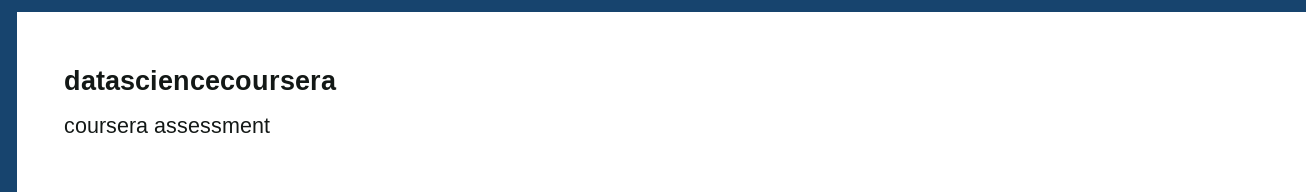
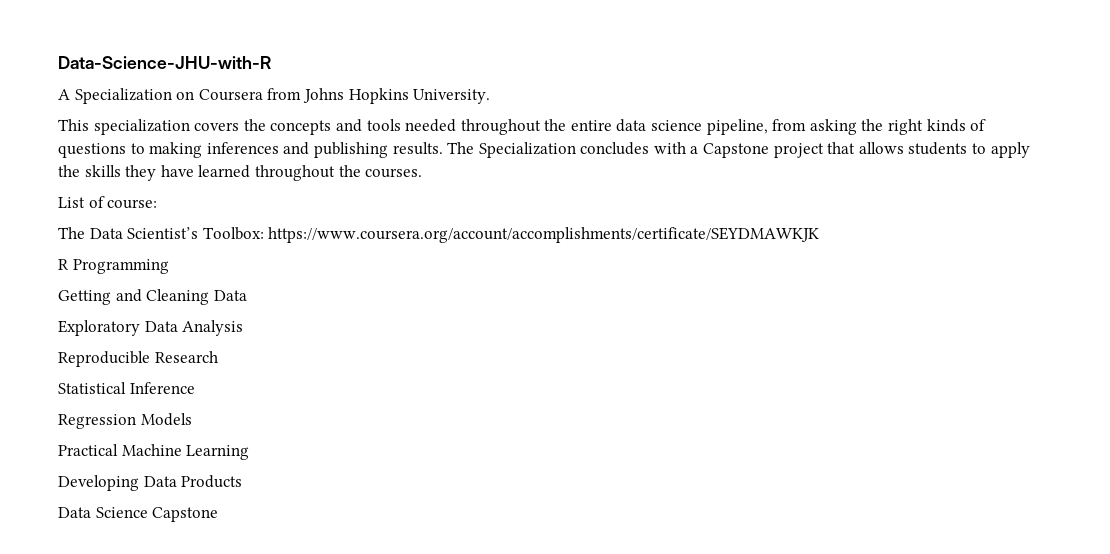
- datasciencecoursera
- coursera assessment
+ Data-Science-JHU-with-R
+ A Specialization on Coursera from Johns Hopkins University.
+ This specialization covers the concepts and tools needed throughout the entire data science pipeline, from asking the right kinds of questions to making inferences and publishing results. The Specialization concludes with a Capstone project that allows students to apply the skills they have learned throughout the courses.
+ List of course:
+ The Data Scientist’s Toolbox: https://www.coursera.org/account/accomplishments/certificate/SEYDMAWKJK
+ R Programming
+ Getting and Cleaning Data
+ Exploratory Data Analysis
+ Reproducible Research
+ Statistical Inference
+ Regression Models
+ Practical Machine Learning
+ Developing Data Products
+ Data Science Capstone

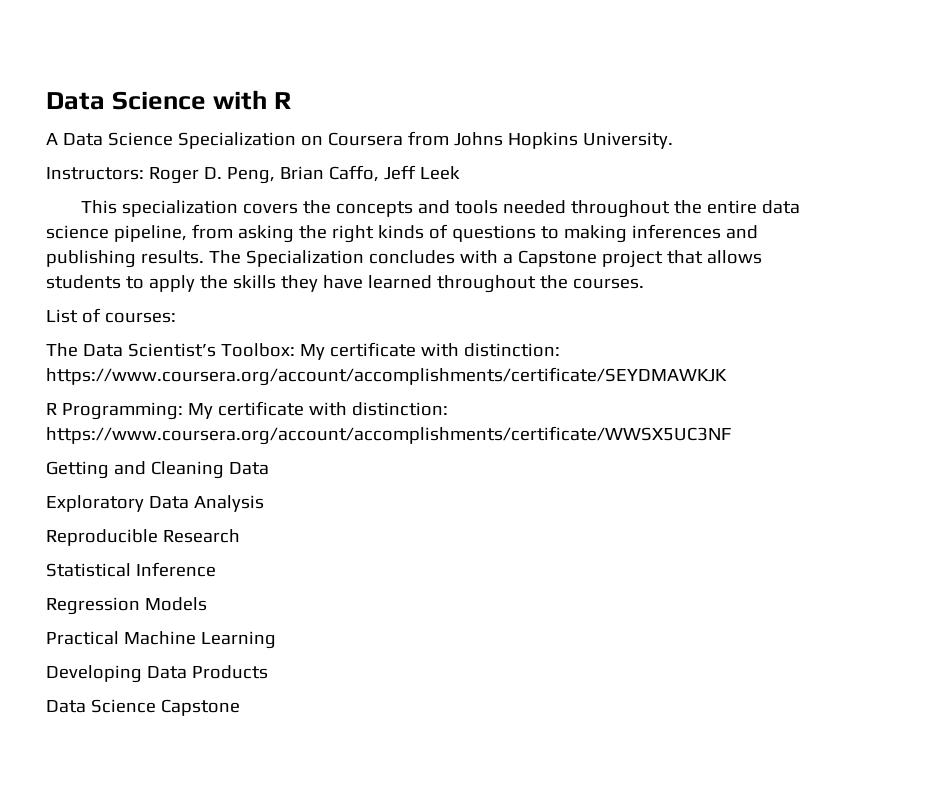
- Data-Science-JHU-with-R
+ Data Science with R
- A Specialization on Coursera from Johns Hopkins University.
+ A Data Science Specialization on Coursera from Johns Hopkins University.
+ Instructors: Roger D. Peng, Brian Caffo, Jeff Leek
- List of course:
+ List of courses:
- The Data Scientist’s Toolbox: https://www.coursera.org/account/accomplishments/certificate/SEYDMAWKJK
- R Programming
+ The Data Scientist’s Toolbox: My certificate with distinction: https://www.coursera.org/account/accomplishments/certificate/SEYDMAWKJK
+ R Programming: My certificate with distinction: https://www.coursera.org/account/accomplishments/certificate/WWSX5UC3NF

